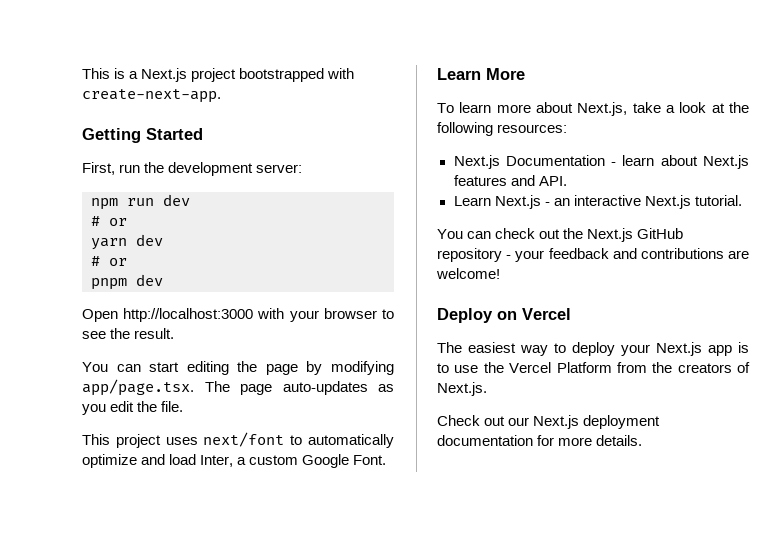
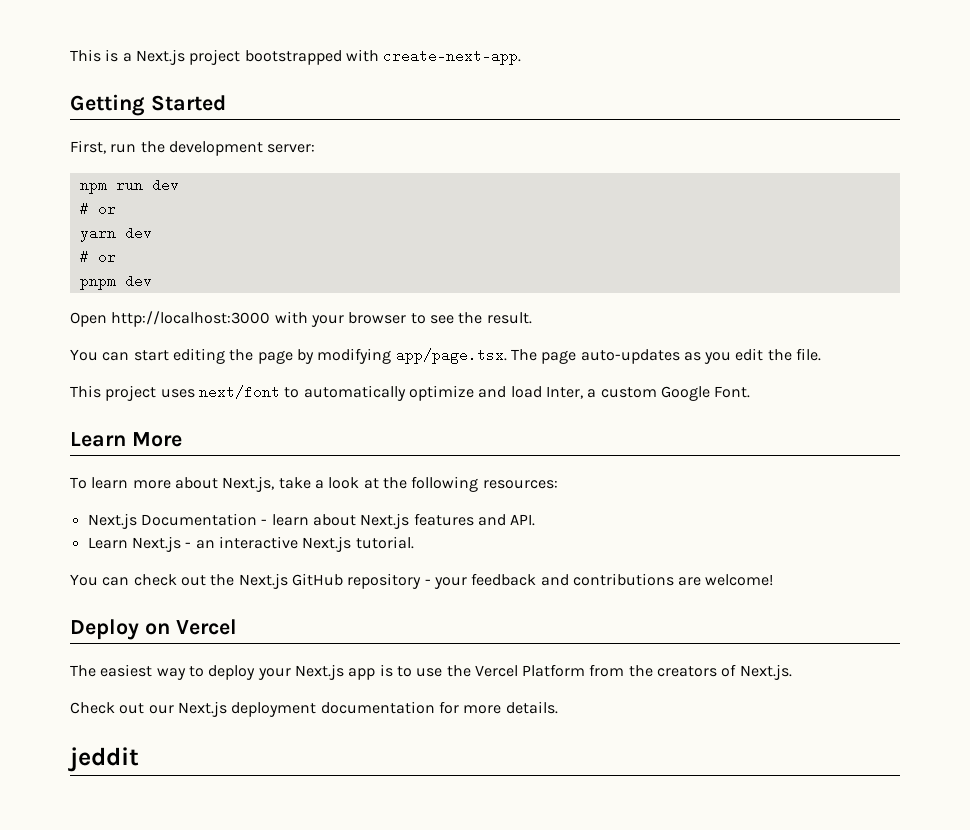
+ jeddit

